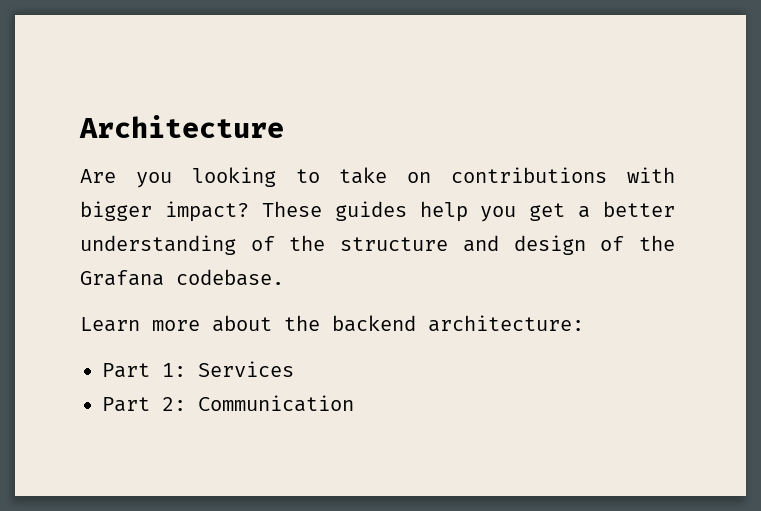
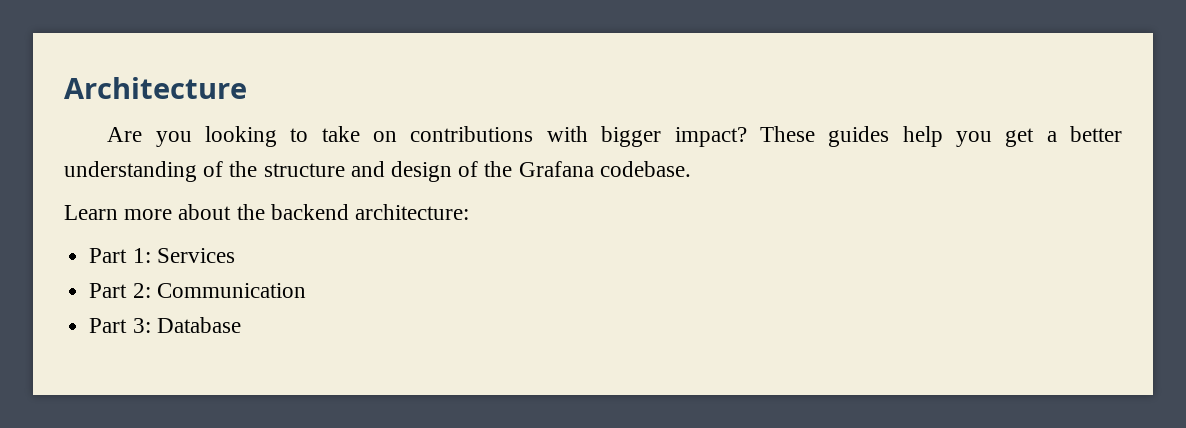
+ Part 3: Database

